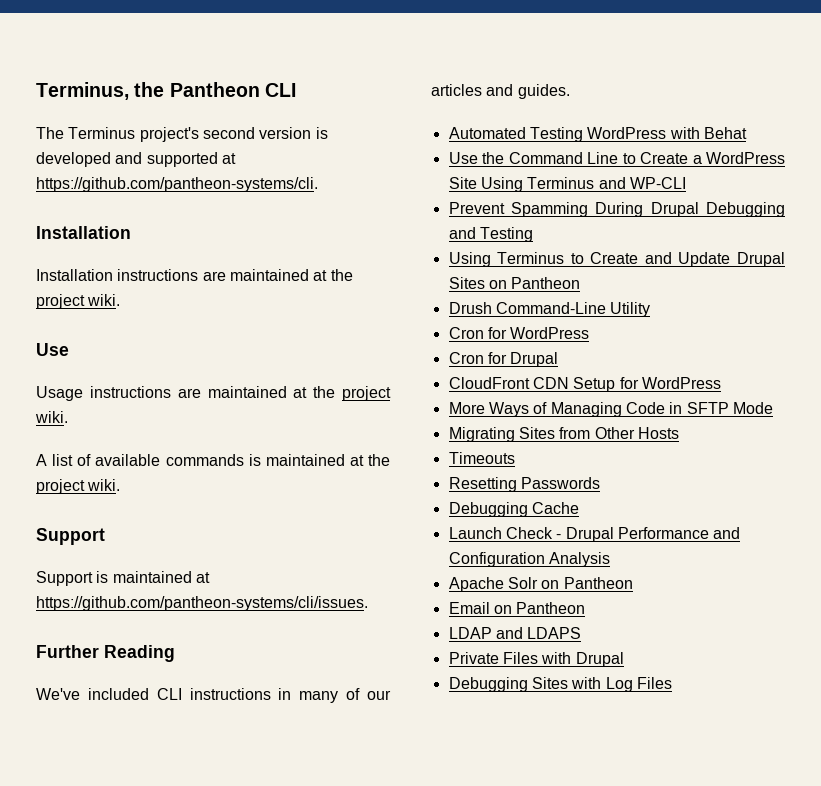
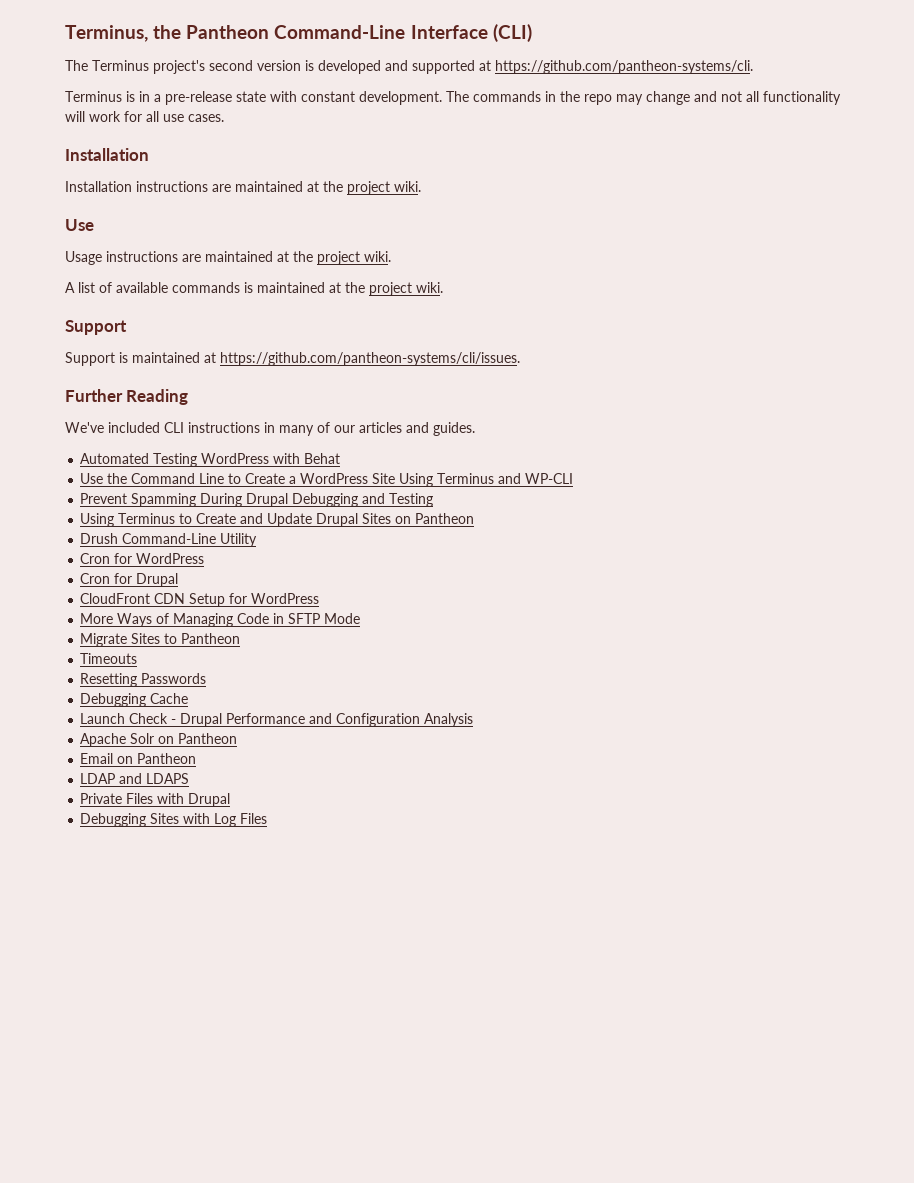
- Terminus, the Pantheon CLI
+ Terminus, the Pantheon Command-Line Interface (CLI)
+ Terminus is in a pre-release state with constant development. The commands in the repo may change and not all functionality will work for all use cases.
- Migrating Sites from Other Hosts
+ Migrate Sites to Pantheon

